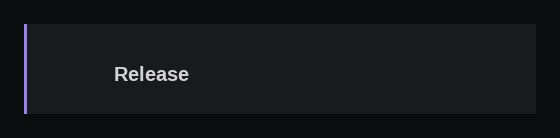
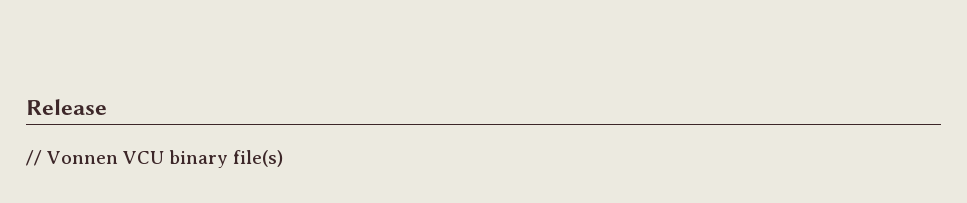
+ // Vonnen VCU binary file(s)

